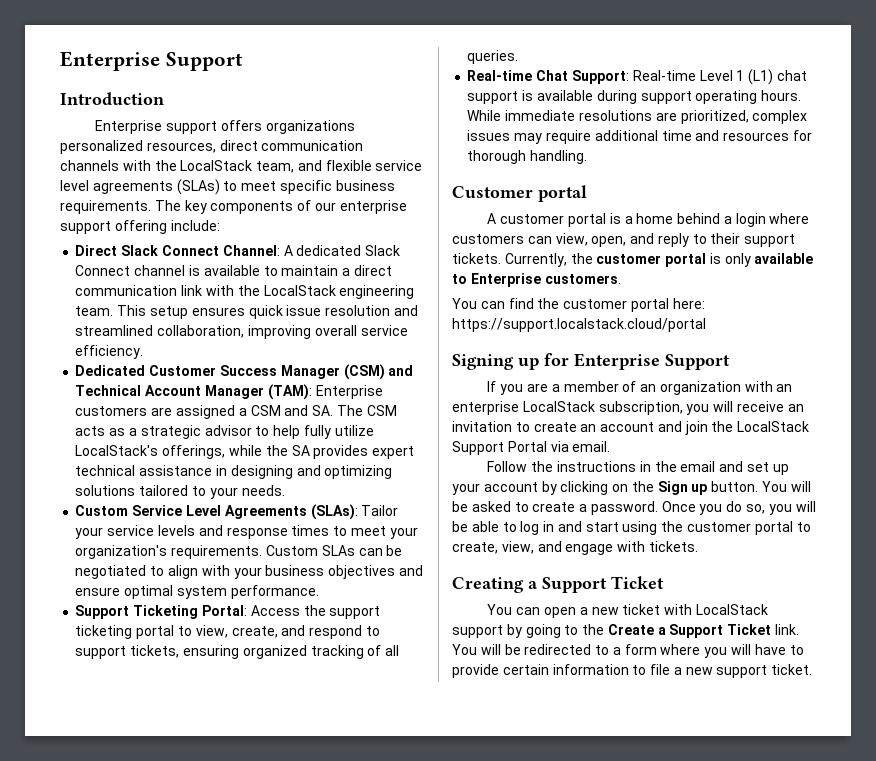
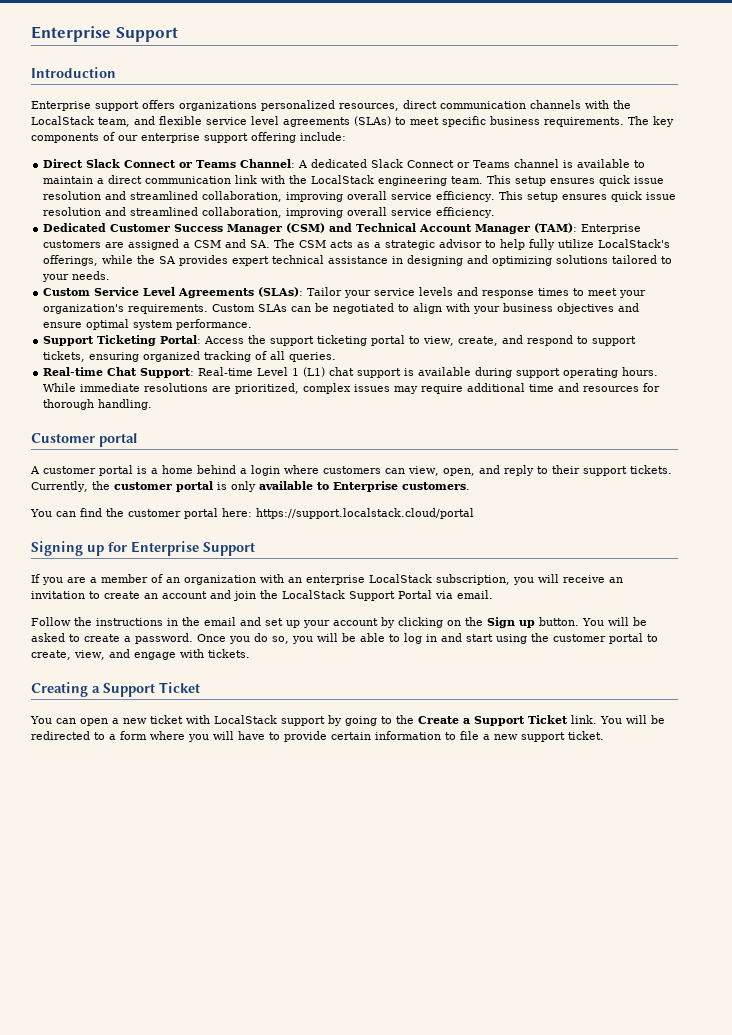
- Direct Slack Connect Channel: A dedicated Slack Connect channel is available to maintain a direct communication link with the LocalStack engineering team.
+ Direct Slack Connect or Teams Channel: A dedicated Slack Connect or Teams channel is available to maintain a direct communication link with the LocalStack engineering team.
- This setup ensures quick issue resolution and streamlined collaboration, improving overall service efficiency.
+ This setup ensures quick issue resolution and streamlined collaboration, improving overall service efficiency. This setup ensures quick issue resolution and streamlined collaboration, improving overall service efficiency.

